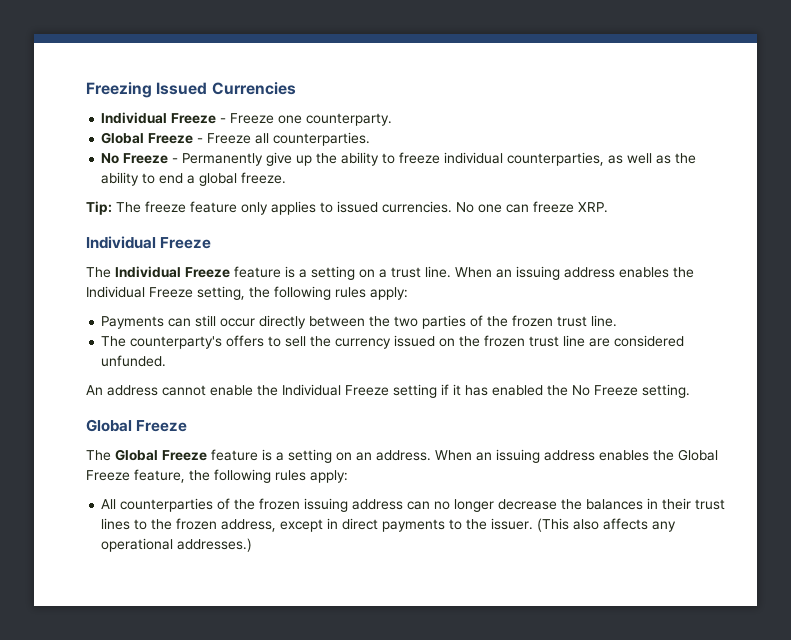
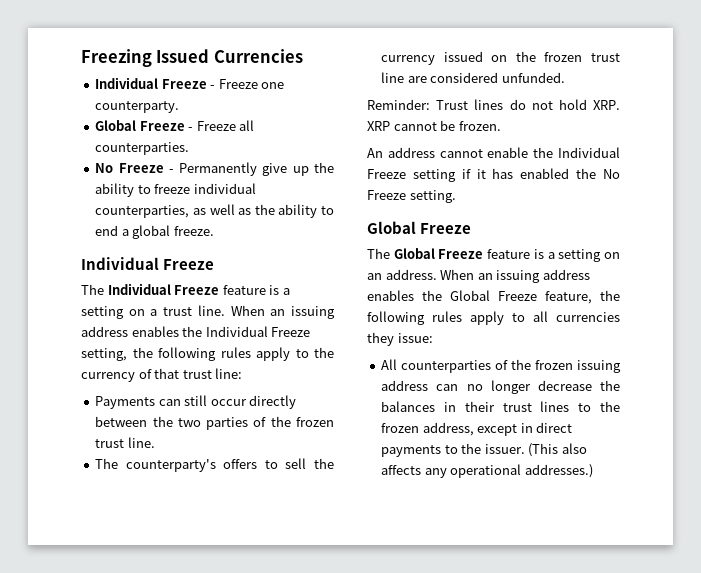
- Tip: The freeze feature only applies to issued currencies. No one can freeze XRP.
- When an issuing address enables the Individual Freeze setting, the following rules apply:
+ When an issuing address enables the Individual Freeze setting, the following rules apply to the currency of that trust line:
+ Reminder: Trust lines do not hold XRP. XRP cannot be frozen.
- When an issuing address enables the Global Freeze feature, the following rules apply:
+ When an issuing address enables the Global Freeze feature, the following rules apply to all currencies they issue:

